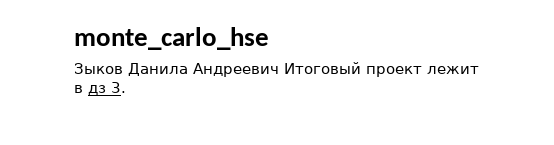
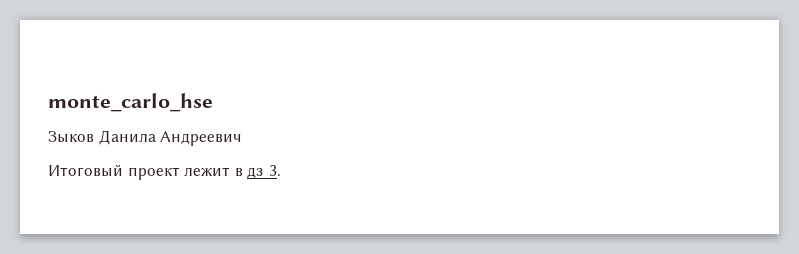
- Зыков Данила Андреевич Итоговый проект лежит в дз 3.
+ Зыков Данила Андреевич
+ Итоговый проект лежит в дз 3.

